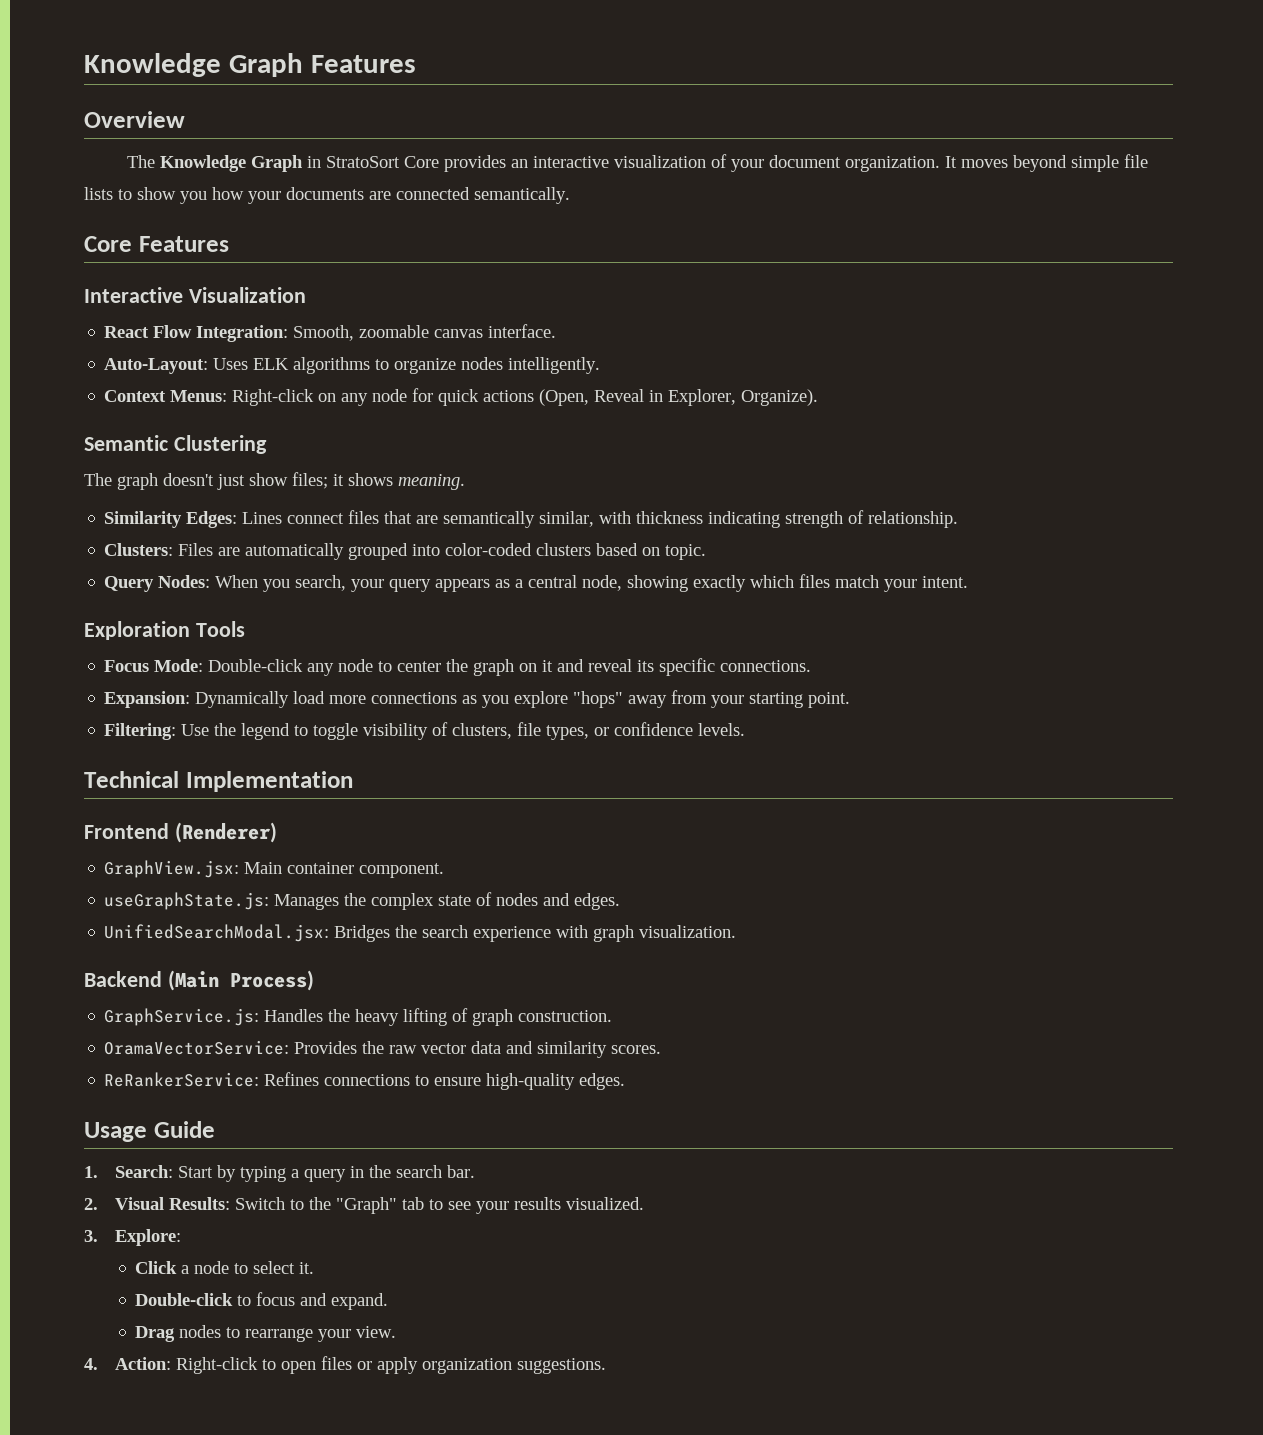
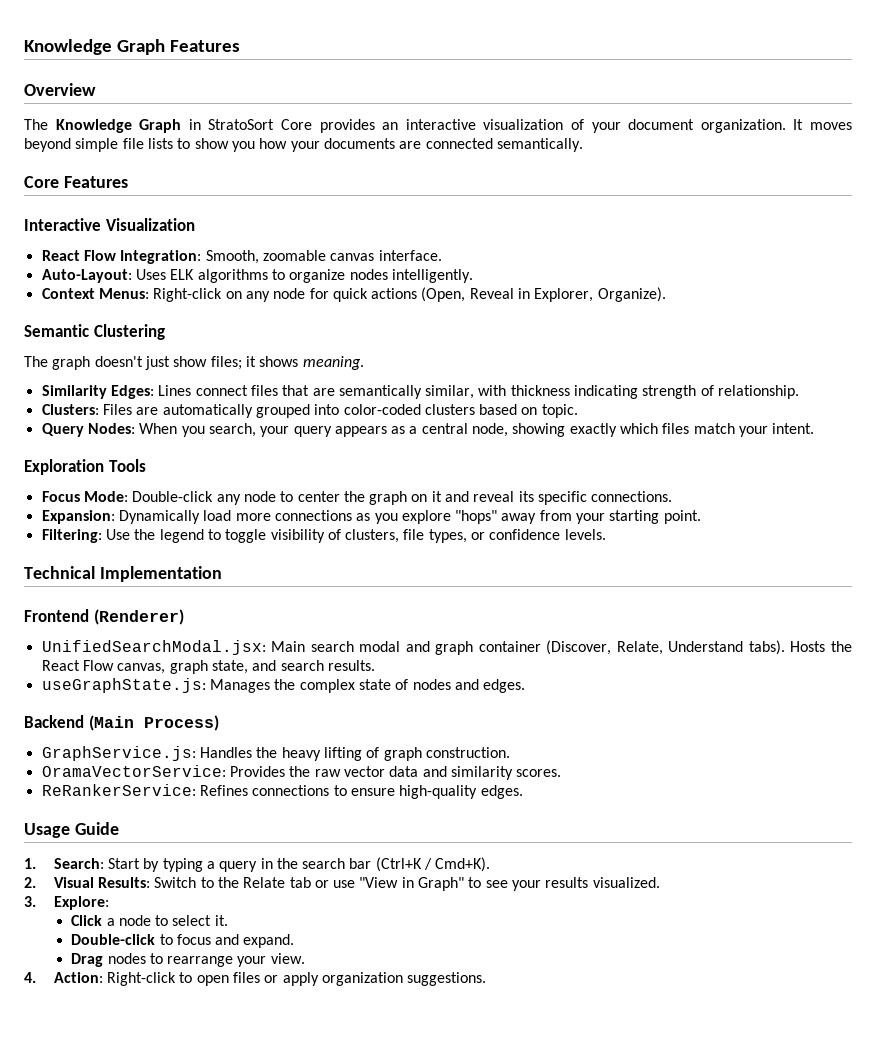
- GraphView.jsx: Main container component.
+ UnifiedSearchModal.jsx: Main search modal and graph container (Discover, Relate, Understand tabs). Hosts the React Flow canvas, graph state, and search results.
- UnifiedSearchModal.jsx: Bridges the search experience with graph visualization.
- 1. Search: Start by typing a query in the search bar.
+ 1. Search: Start by typing a query in the search bar (Ctrl+K / Cmd+K).
- 2. Visual Results: Switch to the "Graph" tab to see your results visualized.
+ 2. Visual Results: Switch to the Relate tab or use "View in Graph" to see your results visualized.

